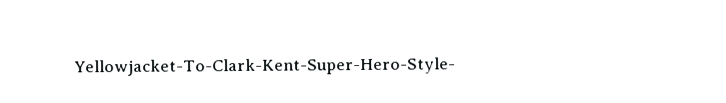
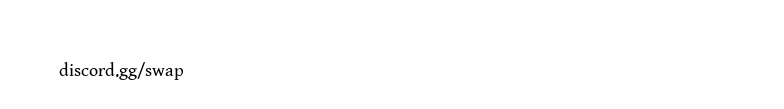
- Yellowjacket-To-Clark-Kent-Super-Hero-Style-
+ discord.gg/swap

